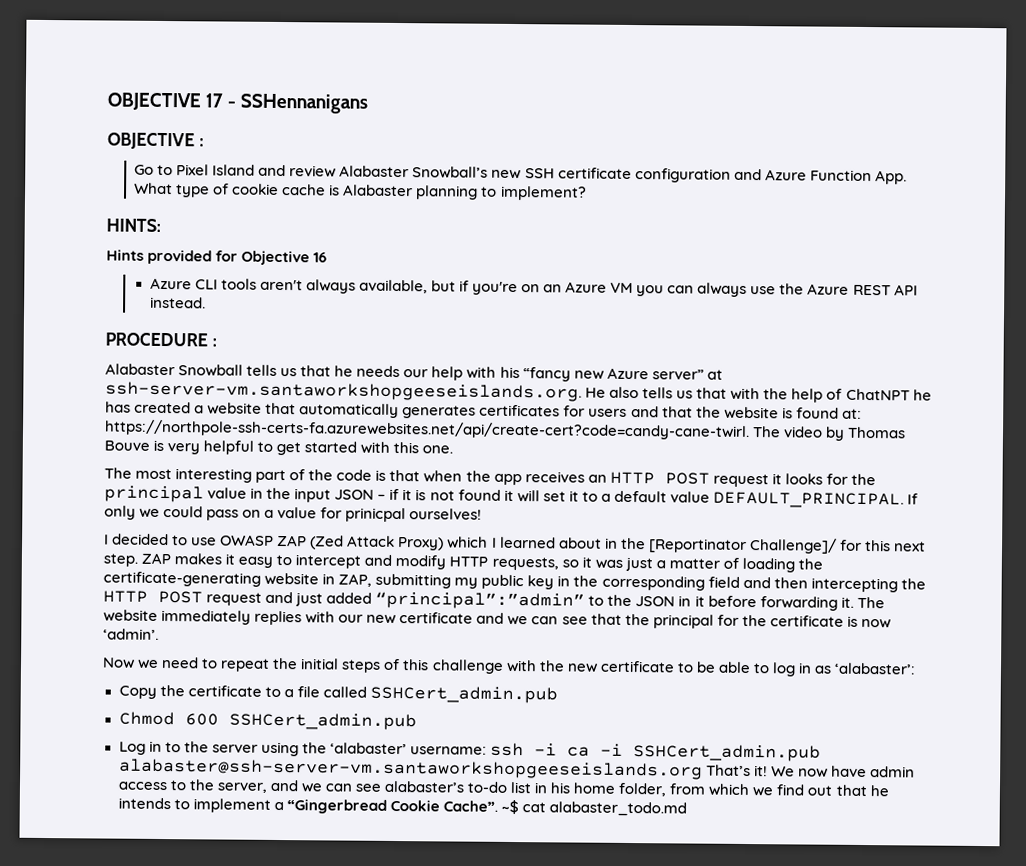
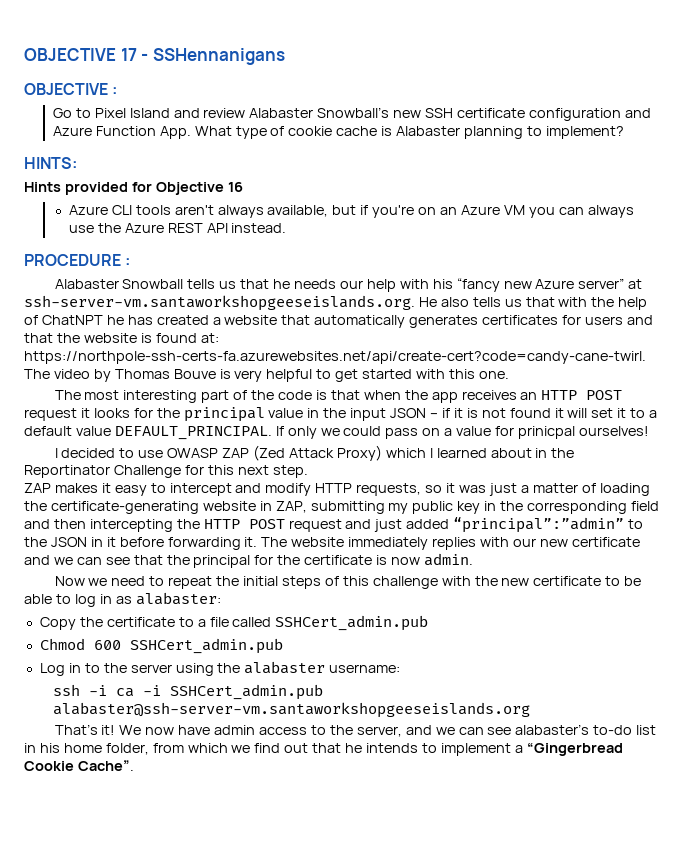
- I decided to use OWASP ZAP (Zed Attack Proxy) which I learned about in the [Reportinator Challenge]/ for this next step. ZAP makes it easy to intercept and modify HTTP requests, so it was just a matter of loading the certificate-generating website in ZAP, submitting my public key in the corresponding field and then intercepting the HTTP POST request and just added “principal”:”admin” to the JSON in it before forwarding it.
+ I decided to use OWASP ZAP (Zed Attack Proxy) which I learned about in the Reportinator Challenge for this next step.
+ ZAP makes it easy to intercept and modify HTTP requests, so it was just a matter of loading the certificate-generating website in ZAP, submitting my public key in the corresponding field and then intercepting the HTTP POST request and just added “principal”:”admin” to the JSON in it before forwarding it.
- The website immediately replies with our new certificate and we can see that the principal for the certificate is now ‘admin’.
+ The website immediately replies with our new certificate and we can see that the principal for the certificate is now admin.
- Now we need to repeat the initial steps of this challenge with the new certificate to be able to log in as ‘alabaster’:
+ Now we need to repeat the initial steps of this challenge with the new certificate to be able to log in as alabaster:
- Log in to the server using the ‘alabaster’ username: ssh -i ca -i SSHCert_admin.pub alabaster@ssh-server-vm.santaworkshopgeeseislands.org That’s it!
+ Log in to the server using the alabaster username:
+ ssh -i ca -i SSHCert_admin.pub alabaster@ssh-server-vm.santaworkshopgeeseislands.org
+ That’s it!
- ~$ cat alabaster_todo.md

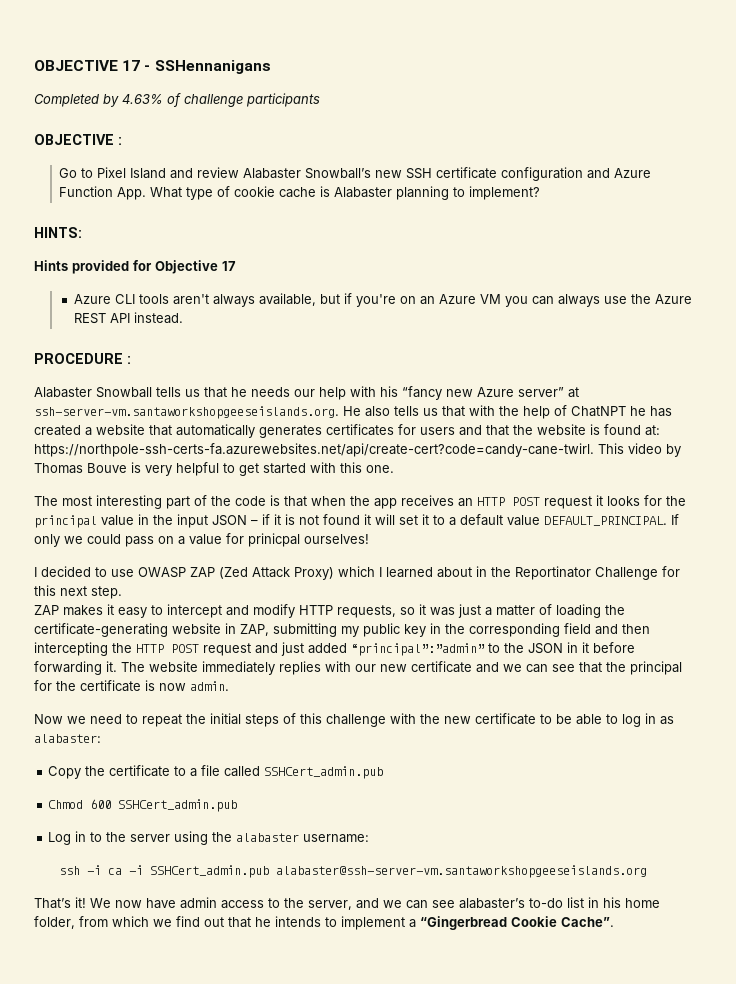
+ Completed by 4.63% of challenge participants
- Hints provided for Objective 16
+ Hints provided for Objective 17
- Alabaster Snowball tells us that he needs our help with his “fancy new Azure server” at ssh-server-vm.santaworkshopgeeseislands.org. He also tells us that with the help of ChatNPT he has created a website that automatically generates certificates for users and that the website is found at: https://northpole-ssh-certs-fa.azurewebsites.net/api/create-cert?code=candy-cane-twirl. The video by Thomas Bouve is very helpful to get started with this one.
+ Alabaster Snowball tells us that he needs our help with his “fancy new Azure server” at ssh-server-vm.santaworkshopgeeseislands.org. He also tells us that with the help of ChatNPT he has created a website that automatically generates certificates for users and that the website is found at: https://northpole-ssh-certs-fa.azurewebsites.net/api/create-cert?code=candy-cane-twirl. This video by Thomas Bouve is very helpful to get started with this one.

